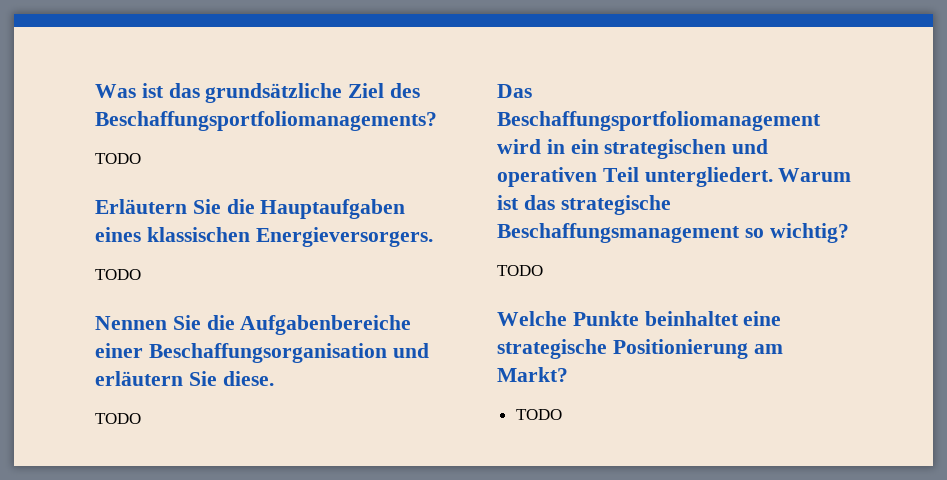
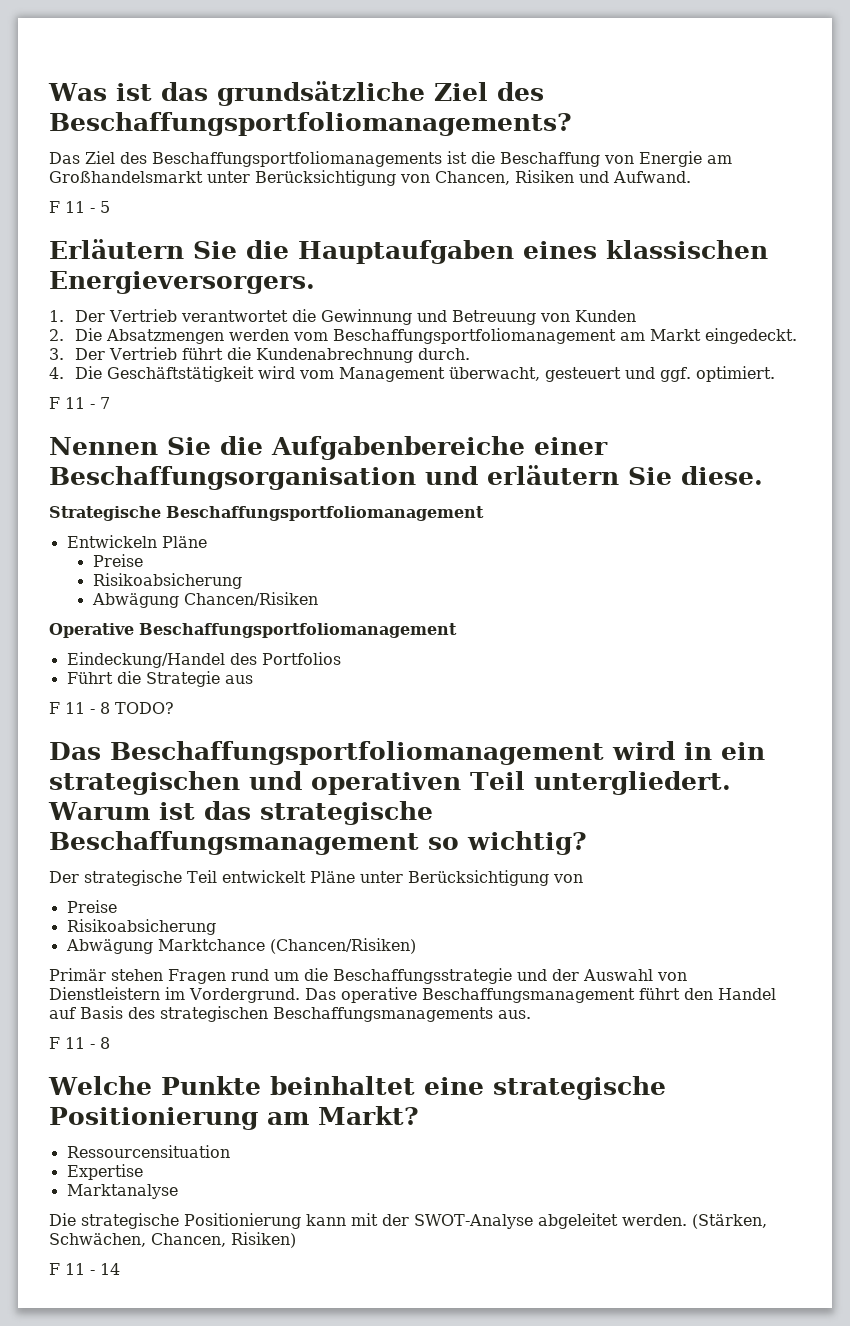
  Was ist das grundsätzliche Ziel des Beschaffungsportfoliomanagements?
- TODO
+ Das Ziel des Beschaffungsportfoliomanagements ist die Beschaffung von Energie am Großhandelsmarkt unter Berücksichtigung von Chancen, Risiken und Aufwand.
+ F 11 - 5
  Erläutern Sie die Hauptaufgaben eines klassischen Energieversorgers.
- TODO
+ 1. Der Vertrieb verantwortet die Gewinnung und Betreuung von Kunden
+ 2. Die Absatzmengen werden vom Beschaffungsportfoliomanagement am Markt eingedeckt.
+ 3. Der Vertrieb führt die Kundenabrechnung durch.
+ 4. Die Geschäftstätigkeit wird vom Management überwacht, gesteuert und ggf. optimiert.
+ F 11 - 7
  Nennen Sie die Aufgabenbereiche einer Beschaffungsorganisation und erläutern Sie diese.
- TODO
+ Strategische Beschaffungsportfoliomanagement
+ Entwickeln Pläne
+ Preise
+ Risikoabsicherung
+ Abwägung Chancen/Risiken
+ Operative Beschaffungsportfoliomanagement
+ Eindeckung/Handel des Portfolios
+ Führt die Strategie aus
+ F 11 - 8 TODO?
  Warum ist das strategische Beschaffungsmanagement so wichtig?
- TODO
+ Der strategische Teil entwickelt Pläne unter Berücksichtigung von
+ Preise
+ Risikoabsicherung
+ Abwägung Marktchance (Chancen/Risiken)
+ Primär stehen Fragen rund um die Beschaffungsstrategie und der Auswahl von Dienstleistern im Vordergrund. Das operative Beschaffungsmanagement führt den Handel auf Basis des strategischen Beschaffungsmanagements aus.
+ F 11 - 8
  Welche Punkte beinhaltet eine strategische Positionierung am Markt?
- TODO
+ Ressourcensituation
+ Expertise
+ Marktanalyse
+ Die strategische Positionierung kann mit der SWOT-Analyse abgeleitet werden. (Stärken, Schwächen, Chancen, Risiken)
+ F 11 - 14

